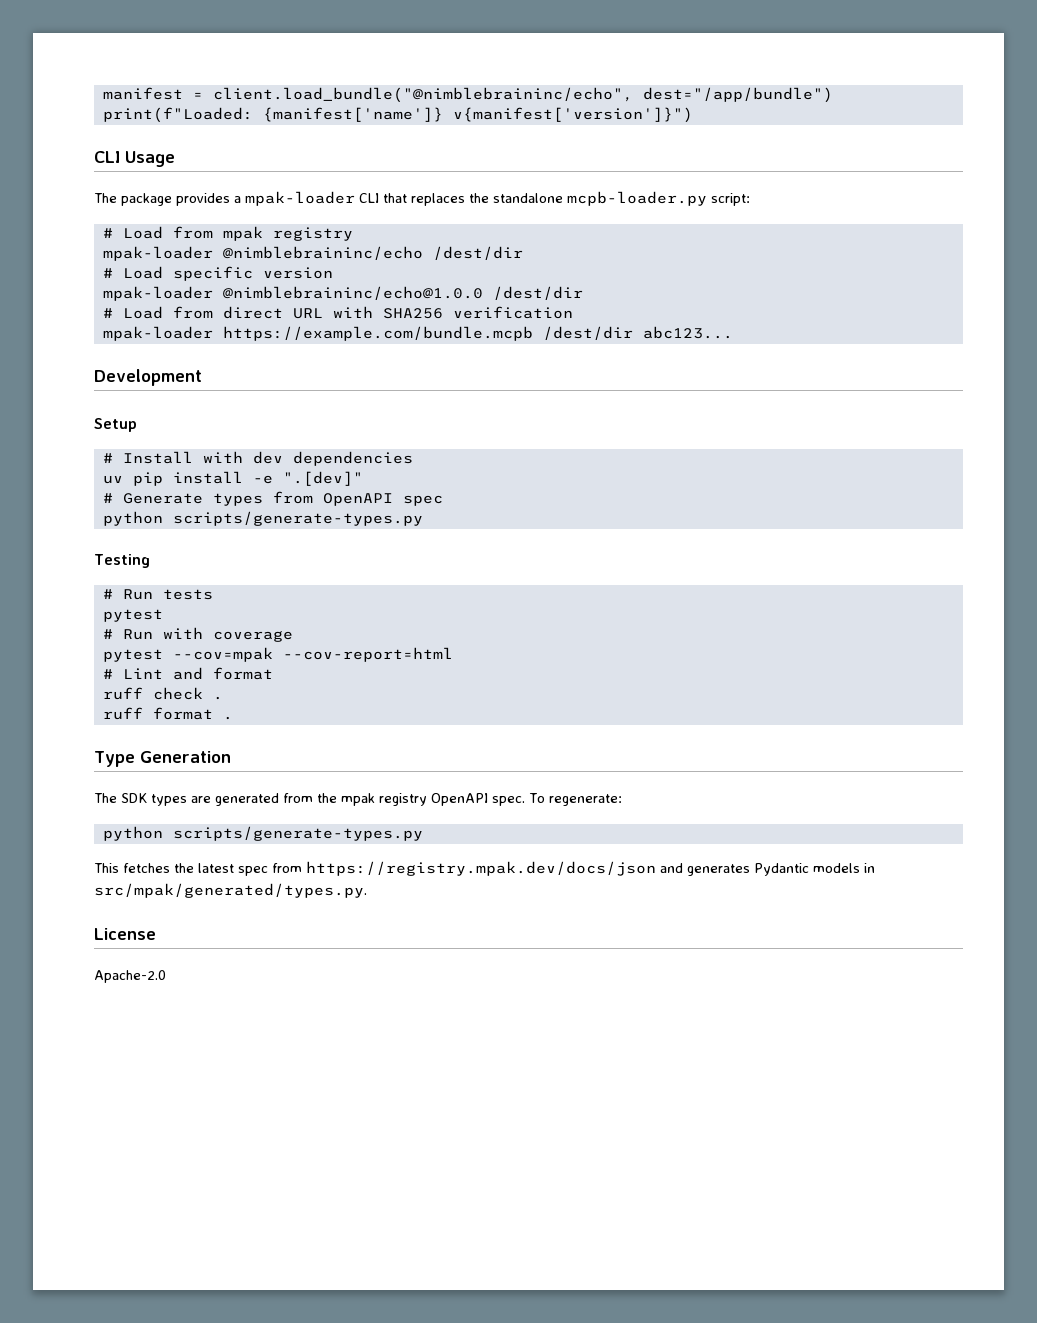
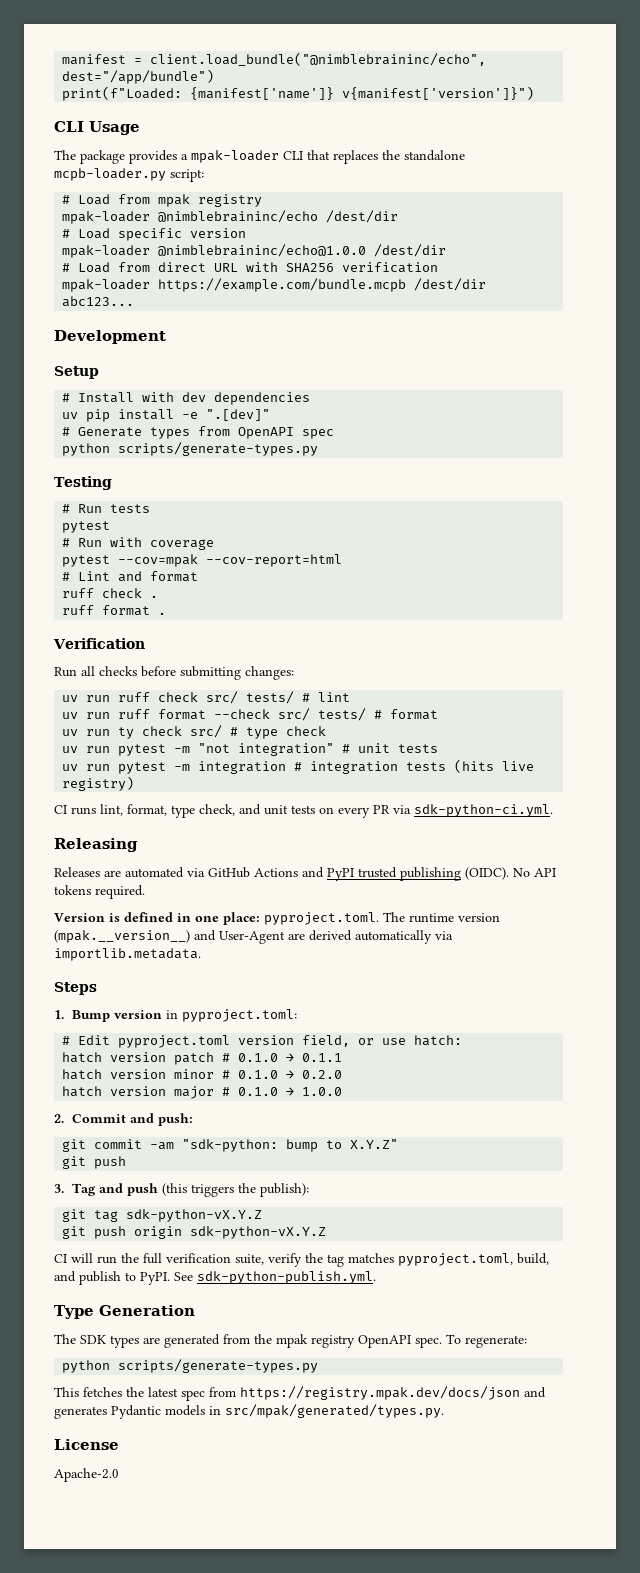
+ Verification
+ Run all checks before submitting changes:
+ uv run ruff check src/ tests/ # lint
+ uv run ruff format --check src/ tests/ # format
+ uv run ty check src/ # type check
+ uv run pytest -m "not integration" # unit tests
+ uv run pytest -m integration # integration tests (hits live registry)
+ CI runs lint, format, type check, and unit tests on every PR via sdk-python-ci.yml.
+ Releasing
+ Releases are automated via GitHub Actions and PyPI trusted publishing (OIDC). No API tokens required.
+ Version is defined in one place: pyproject.toml. The runtime version (mpak.__version__) and User-Agent are derived automatically via importlib.metadata.
+ Steps
+ 1. Bump version in pyproject.toml:
+ # Edit pyproject.toml version field, or use hatch:
+ hatch version patch # 0.1.0 → 0.1.1
+ hatch version minor # 0.1.0 → 0.2.0
+ hatch version major # 0.1.0 → 1.0.0
+ 2. Commit and push:
+ git commit -am "sdk-python: bump to X.Y.Z"
+ git push
+ 3. Tag and push (this triggers the publish):
+ git tag sdk-python-vX.Y.Z
+ git push origin sdk-python-vX.Y.Z
+ CI will run the full verification suite, verify the tag matches pyproject.toml, build, and publish to PyPI. See sdk-python-publish.yml.

